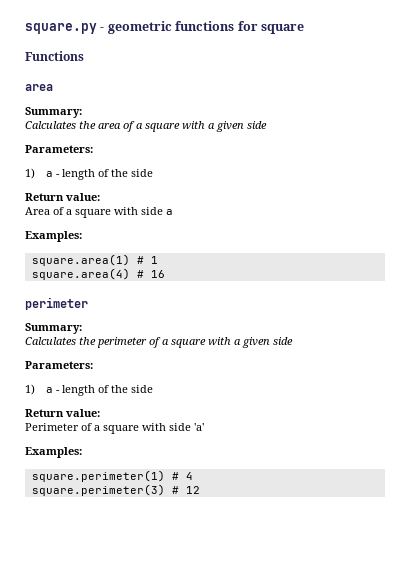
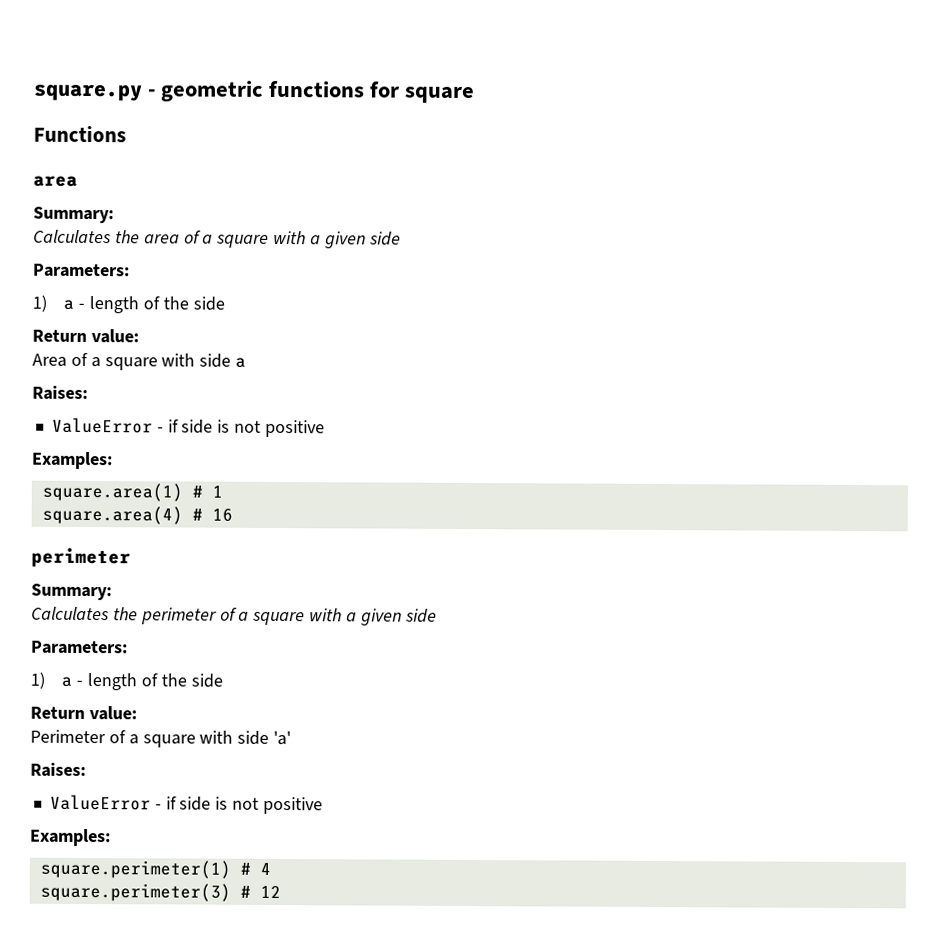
  Area of a square with side a
+ Raises:
+ ValueError - if side is not positive
  Perimeter of a square with side 'a'
+ Raises:
+ ValueError - if side is not positive

